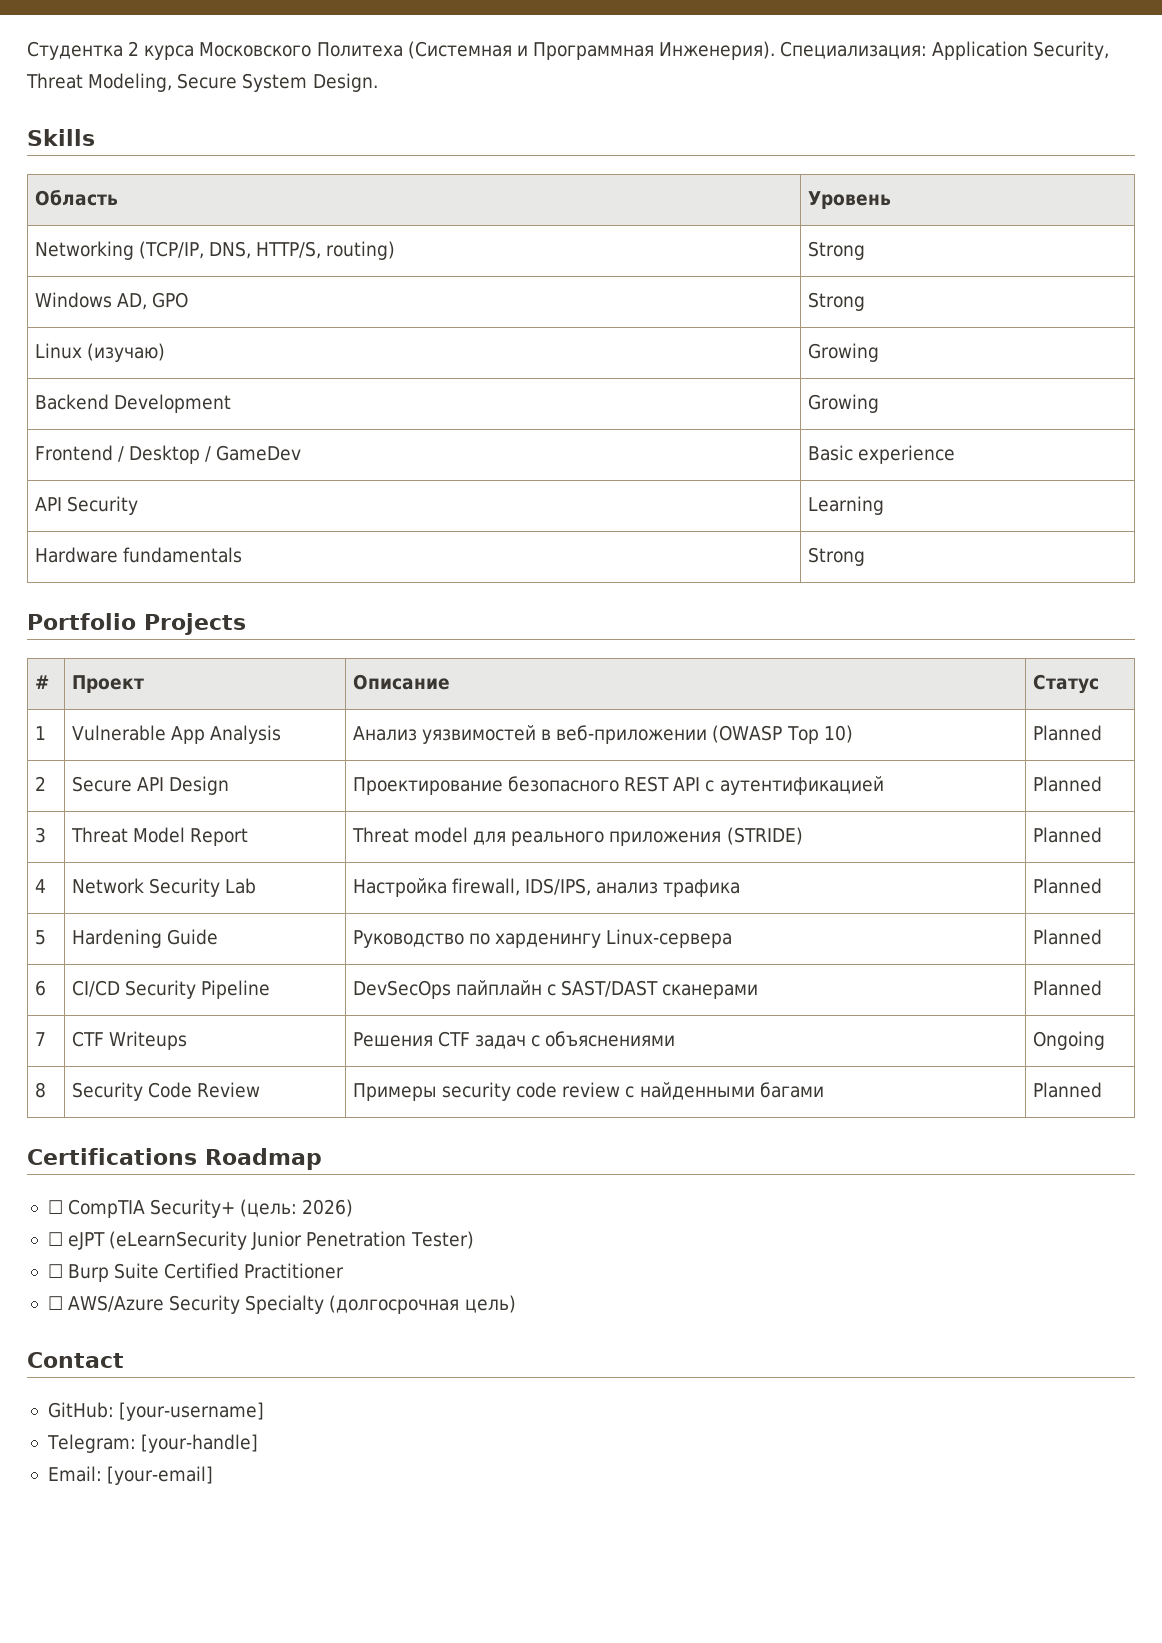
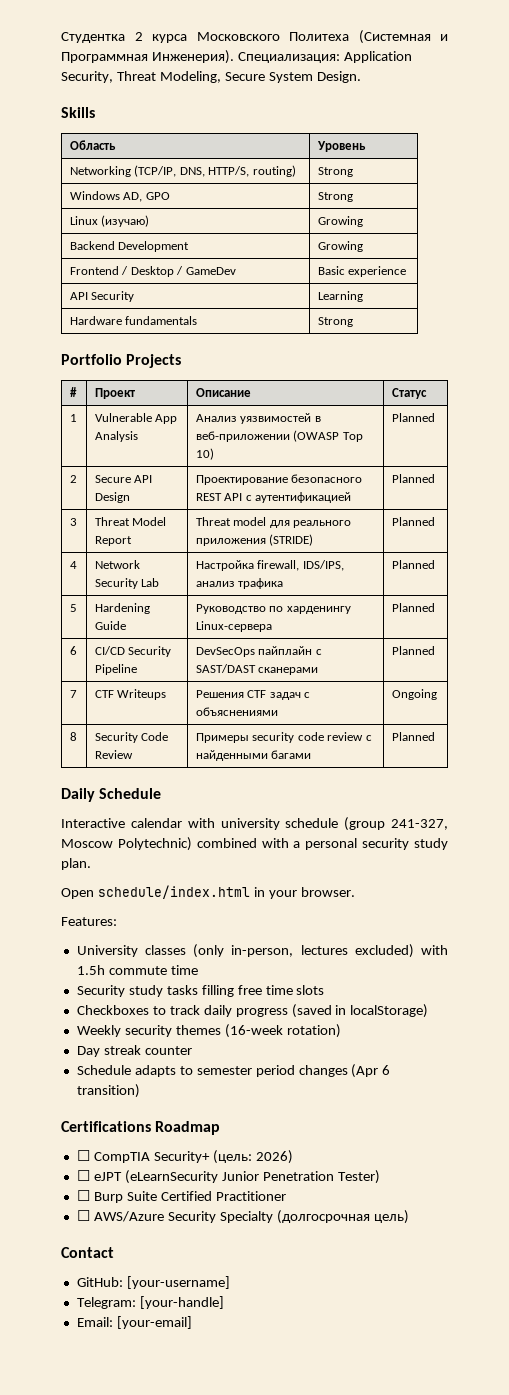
+ Daily Schedule
+ Interactive calendar with university schedule (group 241-327, Moscow Polytechnic) combined with a personal security study plan.
+ Open schedule/index.html in your browser.
+ Features:
+ University classes (only in-person, lectures excluded) with 1.5h commute time
+ Security study tasks filling free time slots
+ Checkboxes to track daily progress (saved in localStorage)
+ Weekly security themes (16-week rotation)
+ Day streak counter
+ Schedule adapts to semester period changes (Apr 6 transition)

